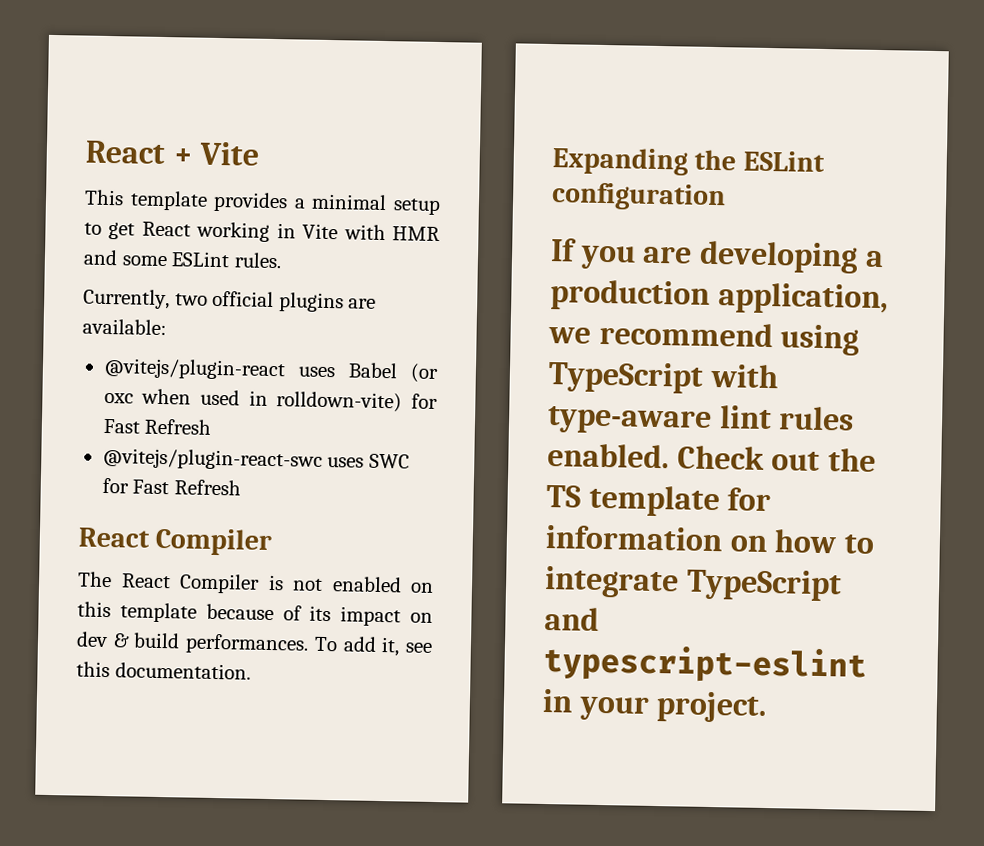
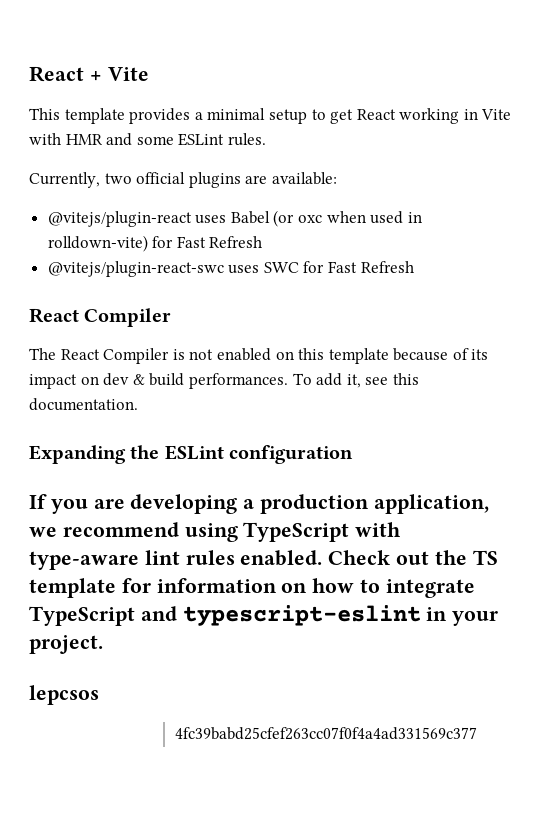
+ lepcsos
+ 4fc39babd25cfef263cc07f0f4a4ad331569c377

